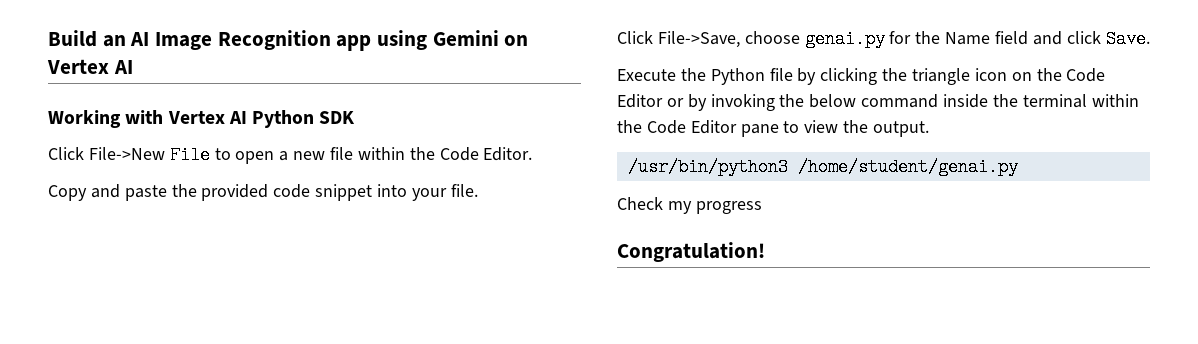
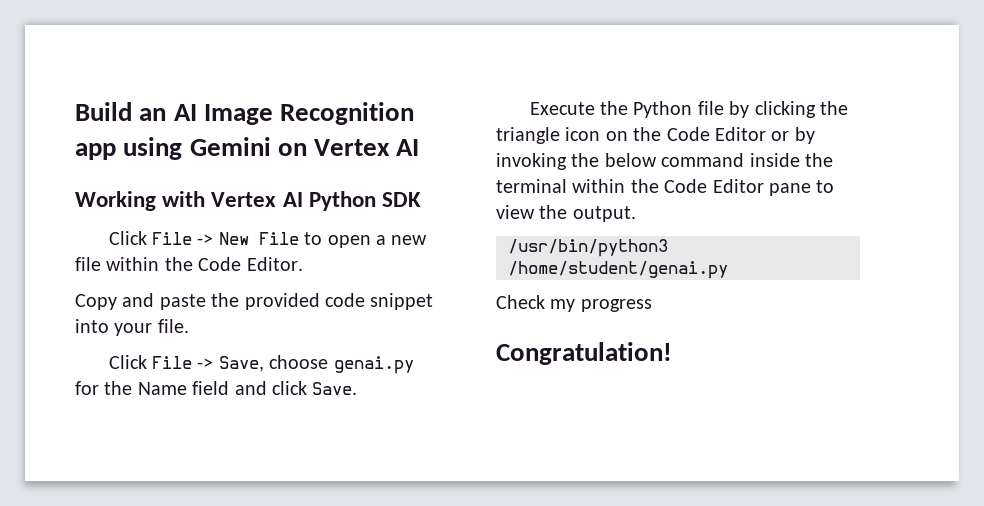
- Click File->New File to open a new file within the Code Editor.
+ Click File -> New File to open a new file within the Code Editor.
- Click File->Save, choose genai.py for the Name field and click Save.
+ Click File -> Save, choose genai.py for the Name field and click Save.

